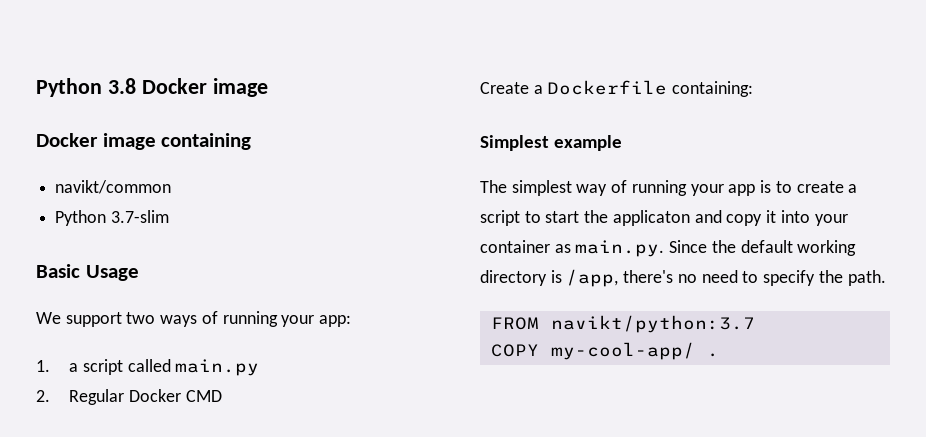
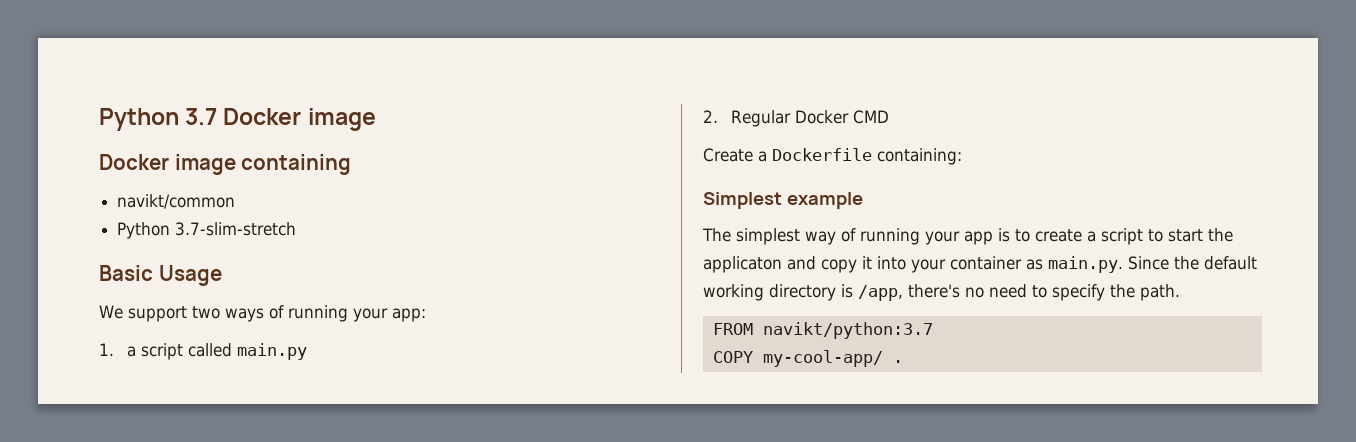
- Python 3.8 Docker image
+ Python 3.7 Docker image
- Python 3.7-slim
+ Python 3.7-slim-stretch

